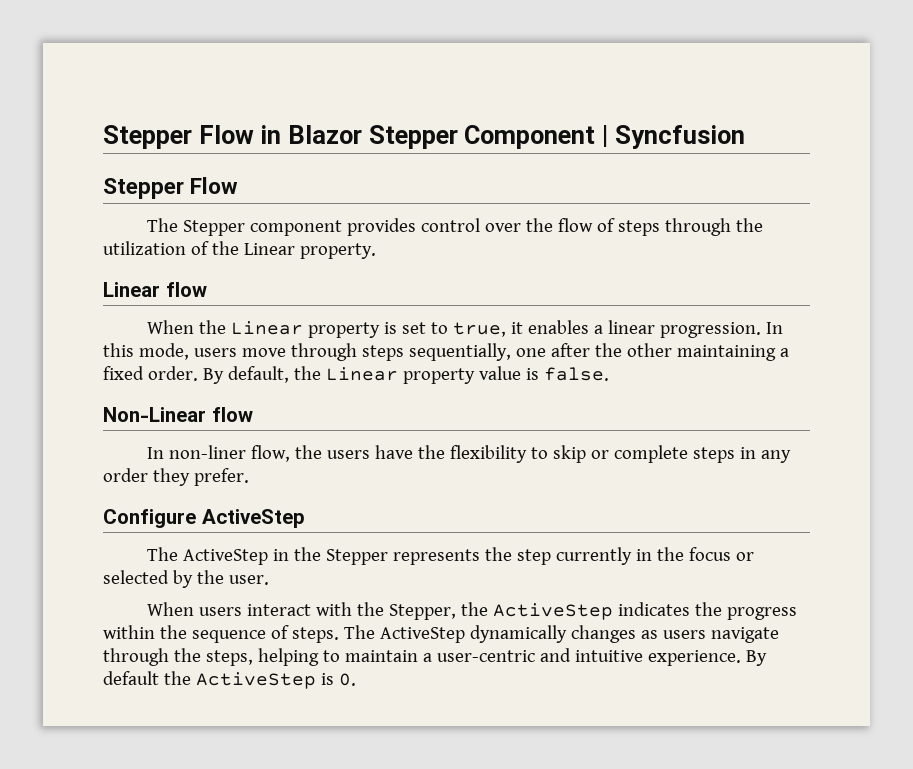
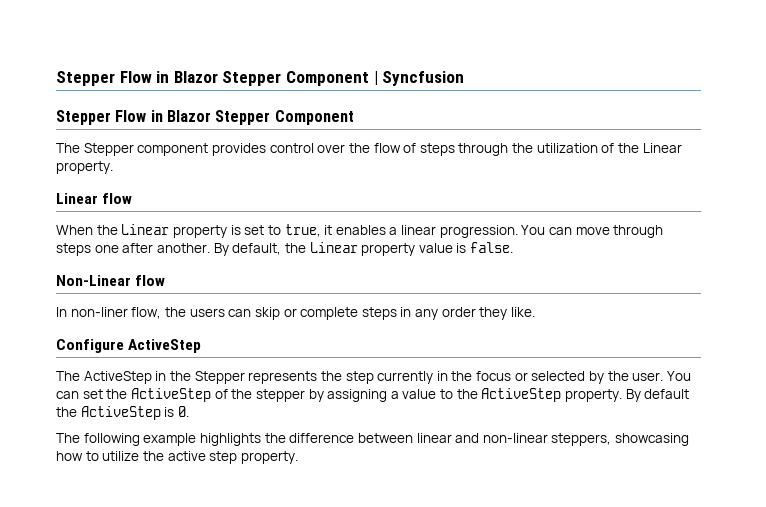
  Stepper Flow in Blazor Stepper Component | Syncfusion
- Stepper Flow
+ Stepper Flow in Blazor Stepper Component
- In this mode, users move through steps sequentially, one after the other maintaining a fixed order.
+ You can move through steps one after another.
- In non-liner flow, the users have the flexibility to skip or complete steps in any order they prefer.
+ In non-liner flow, the users can skip or complete steps in any order they like.
- The ActiveStep in the Stepper represents the step currently in the focus or selected by the user.
- When users interact with the Stepper, the ActiveStep indicates the progress within the sequence of steps. The ActiveStep dynamically changes as users navigate through the steps, helping to maintain a user-centric and intuitive experience.
+ The ActiveStep in the Stepper represents the step currently in the focus or selected by the user. You can set the ActiveStep of the stepper by assigning a value to the ActiveStep property.
+ The following example highlights the difference between linear and non-linear steppers, showcasing how to utilize the active step property.

